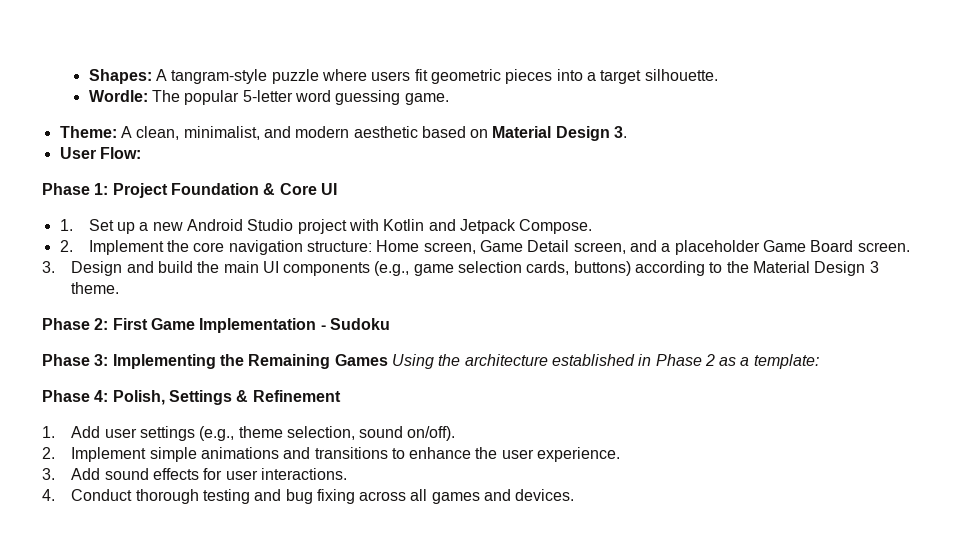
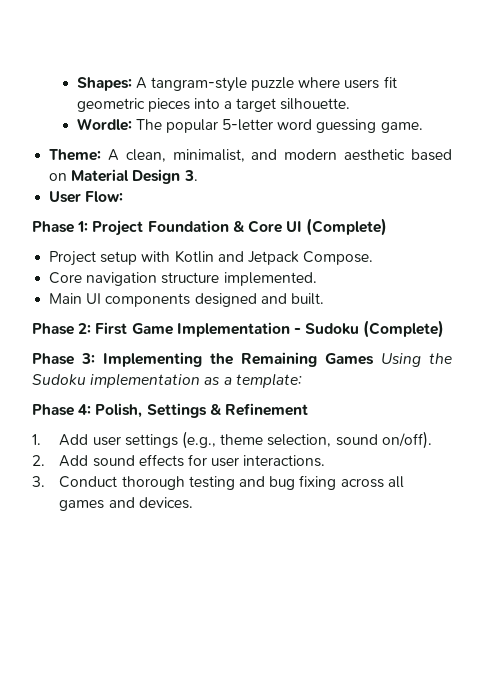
- Phase 1: Project Foundation & Core UI
- 1. Set up a new Android Studio project with Kotlin and Jetpack Compose.
+ Phase 1: Project Foundation & Core UI (Complete)
+ Project setup with Kotlin and Jetpack Compose.
- 2. Implement the core navigation structure: Home screen, Game Detail screen, and a placeholder Game Board screen.
- 3. Design and build the main UI components (e.g., game selection cards, buttons) according to the Material Design 3 theme.
+ Core navigation structure implemented.
+ Main UI components designed and built.
- Phase 2: First Game Implementation - Sudoku
+ Phase 2: First Game Implementation - Sudoku (Complete)
- Phase 3: Implementing the Remaining Games Using the architecture established in Phase 2 as a template:
+ Phase 3: Implementing the Remaining Games Using the Sudoku implementation as a template:
- 2. Implement simple animations and transitions to enhance the user experience.
- 3. Add sound effects for user interactions.
+ 2. Add sound effects for user interactions.
- 4. Conduct thorough testing and bug fixing across all games and devices.
+ 3. Conduct thorough testing and bug fixing across all games and devices.

